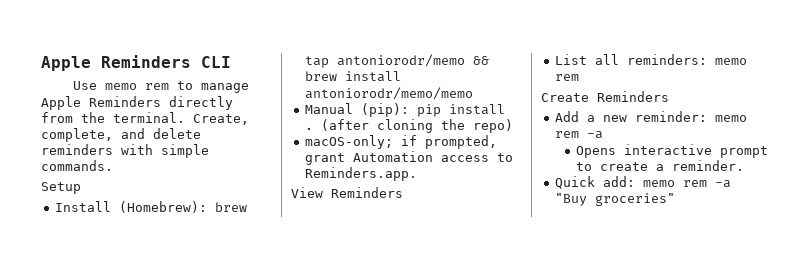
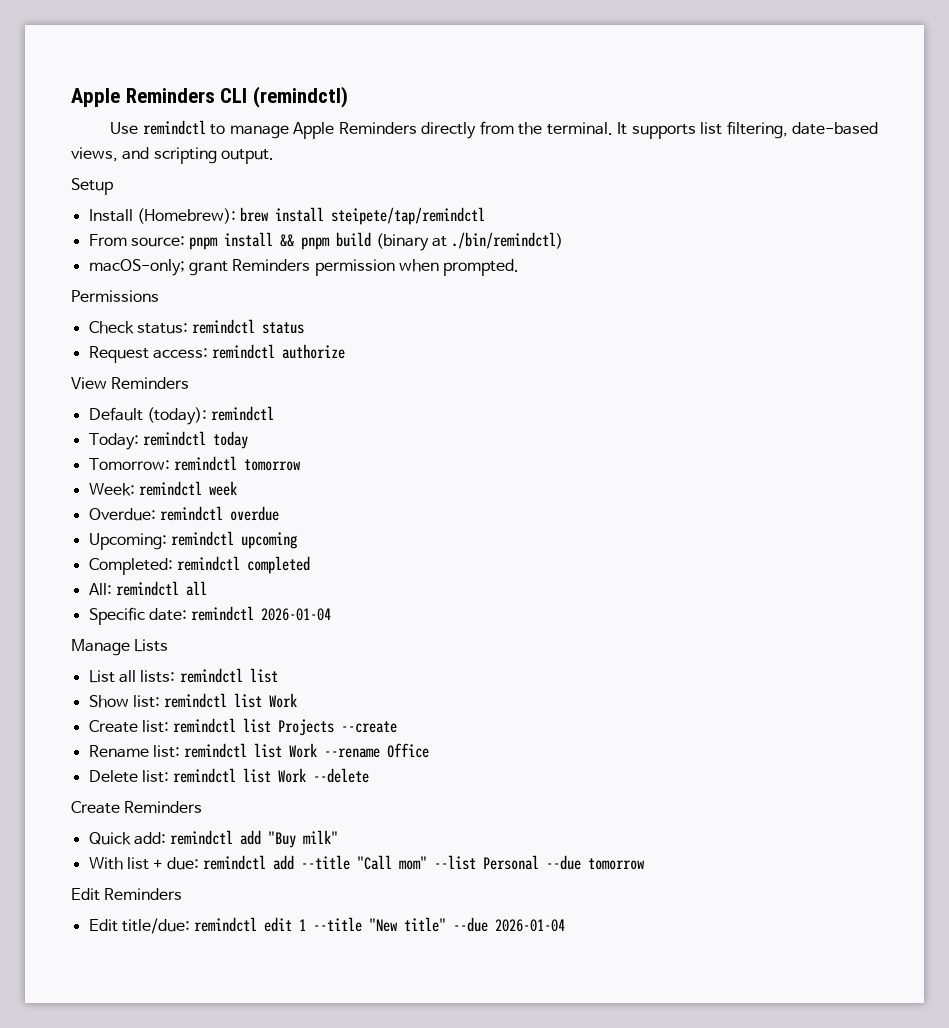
- Apple Reminders CLI
+ Apple Reminders CLI (remindctl)
- Use memo rem to manage Apple Reminders directly from the terminal.
+ Use remindctl to manage Apple Reminders directly from the terminal.
- Create, complete, and delete reminders with simple commands.
+ It supports list filtering, date-based views, and scripting output.
  Setup
- Install (Homebrew): brew tap antoniorodr/memo && brew install antoniorodr/memo/memo
- Manual (pip): pip install . (after cloning the repo)
- macOS-only; if prompted, grant Automation access to Reminders.app.
+ Install (Homebrew): brew install steipete/tap/remindctl
+ From source: pnpm install && pnpm build (binary at ./bin/remindctl)
+ macOS-only; grant Reminders permission when prompted.
+ Permissions
+ Check status: remindctl status
+ Request access: remindctl authorize
  View Reminders
- List all reminders: memo rem
+ Default (today): remindctl
+ Today: remindctl today
+ Tomorrow: remindctl tomorrow
+ Week: remindctl week
+ Overdue: remindctl overdue
+ Upcoming: remindctl upcoming
+ Completed: remindctl completed
+ All: remindctl all
+ Specific date: remindctl 2026-01-04
+ Manage Lists
+ List all lists: remindctl list
+ Show list: remindctl list Work
+ Create list: remindctl list Projects --create
+ Rename list: remindctl list Work --rename Office
+ Delete list: remindctl list Work --delete
  Create Reminders
- Add a new reminder: memo rem -a
- Opens interactive prompt to create a reminder.
- Quick add: memo rem -a "Buy groceries"
+ Quick add: remindctl add "Buy milk"
+ With list + due: remindctl add --title "Call mom" --list Personal --due tomorrow
+ Edit Reminders
+ Edit title/due: remindctl edit 1 --title "New title" --due 2026-01-04

